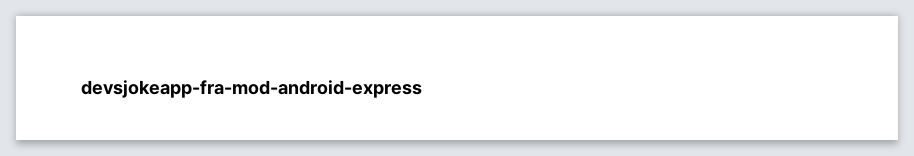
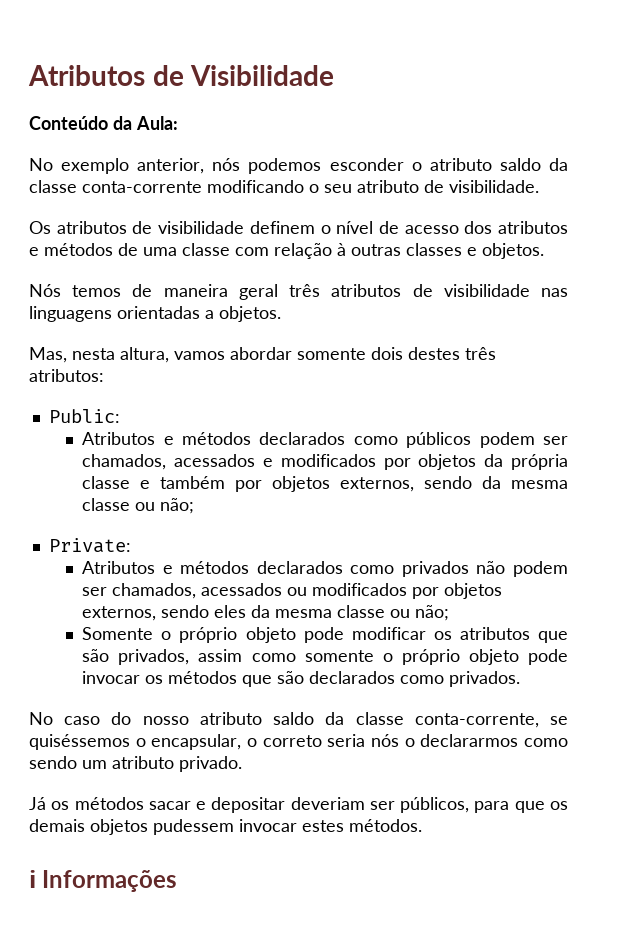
- devsjokeapp-fra-mod-android-express
+ Atributos de Visibilidade
+ Conteúdo da Aula:
+ No exemplo anterior, nós podemos esconder o atributo saldo da classe conta-corrente modificando o seu atributo de visibilidade.
+ Os atributos de visibilidade definem o nível de acesso dos atributos e métodos de uma classe com relação à outras classes e objetos.
+ Nós temos de maneira geral três atributos de visibilidade nas linguagens orientadas a objetos.
+ Mas, nesta altura, vamos abordar somente dois destes três atributos:
+ Public:
+ Atributos e métodos declarados como públicos podem ser chamados, acessados e modificados por objetos da própria classe e também por objetos externos, sendo da mesma classe ou não;
+ Private:
+ Atributos e métodos declarados como privados não podem ser chamados, acessados ou modificados por objetos externos, sendo eles da mesma classe ou não;
+ Somente o próprio objeto pode modificar os atributos que são privados, assim como somente o próprio objeto pode invocar os métodos que são declarados como privados.
+ No caso do nosso atributo saldo da classe conta-corrente, se quiséssemos o encapsular, o correto seria nós o declararmos como sendo um atributo privado.
+ Já os métodos sacar e depositar deveriam ser públicos, para que os demais objetos pudessem invocar estes métodos.
+ ℹ Informações

